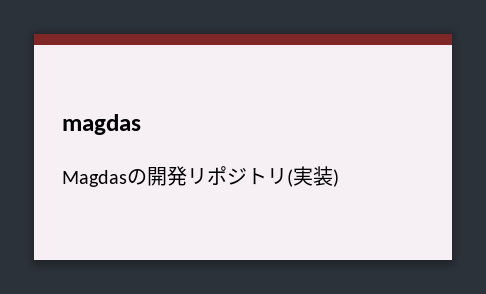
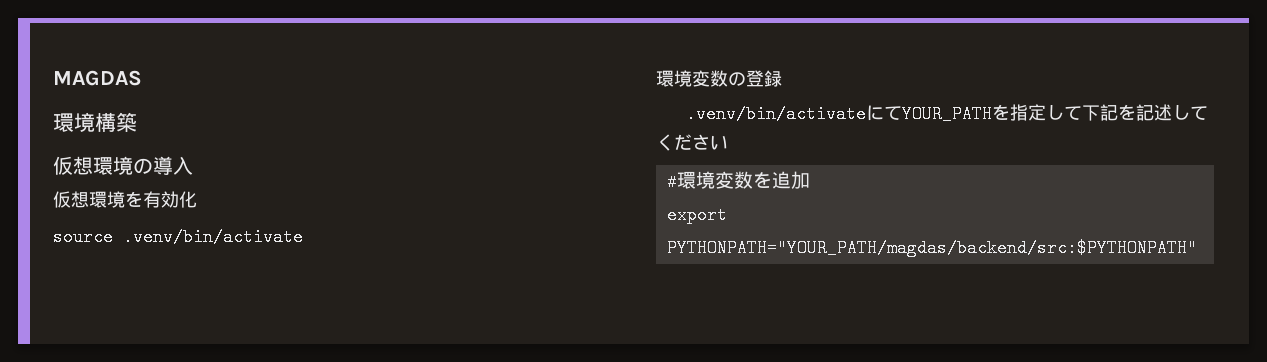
- magdas
- Magdasの開発リポジトリ(実装)
+ MAGDAS
+ 環境構築
+ 仮想環境の導入
+ 仮想環境を有効化
+ source .venv/bin/activate
+ 環境変数の登録
+ .venv/bin/activateにてYOUR_PATHを指定して下記を記述してください
+ #環境変数を追加
+ export PYTHONPATH="YOUR_PATH/magdas/backend/src:$PYTHONPATH"

